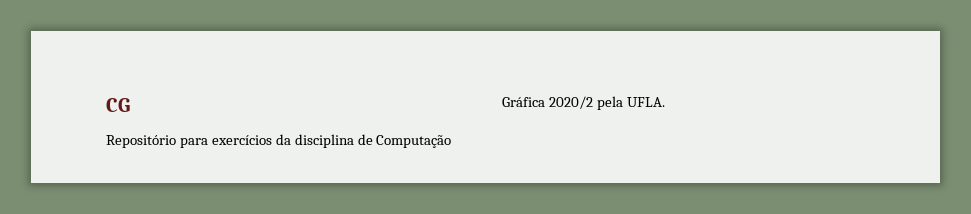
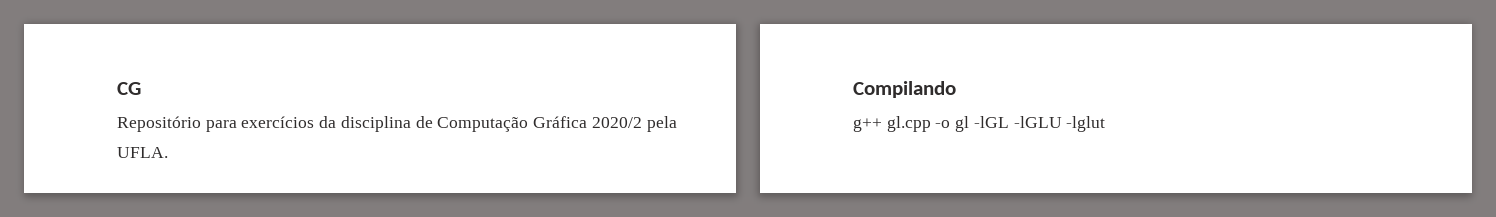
+ Compilando
+ g++ gl.cpp -o gl -lGL -lGLU -lglut

